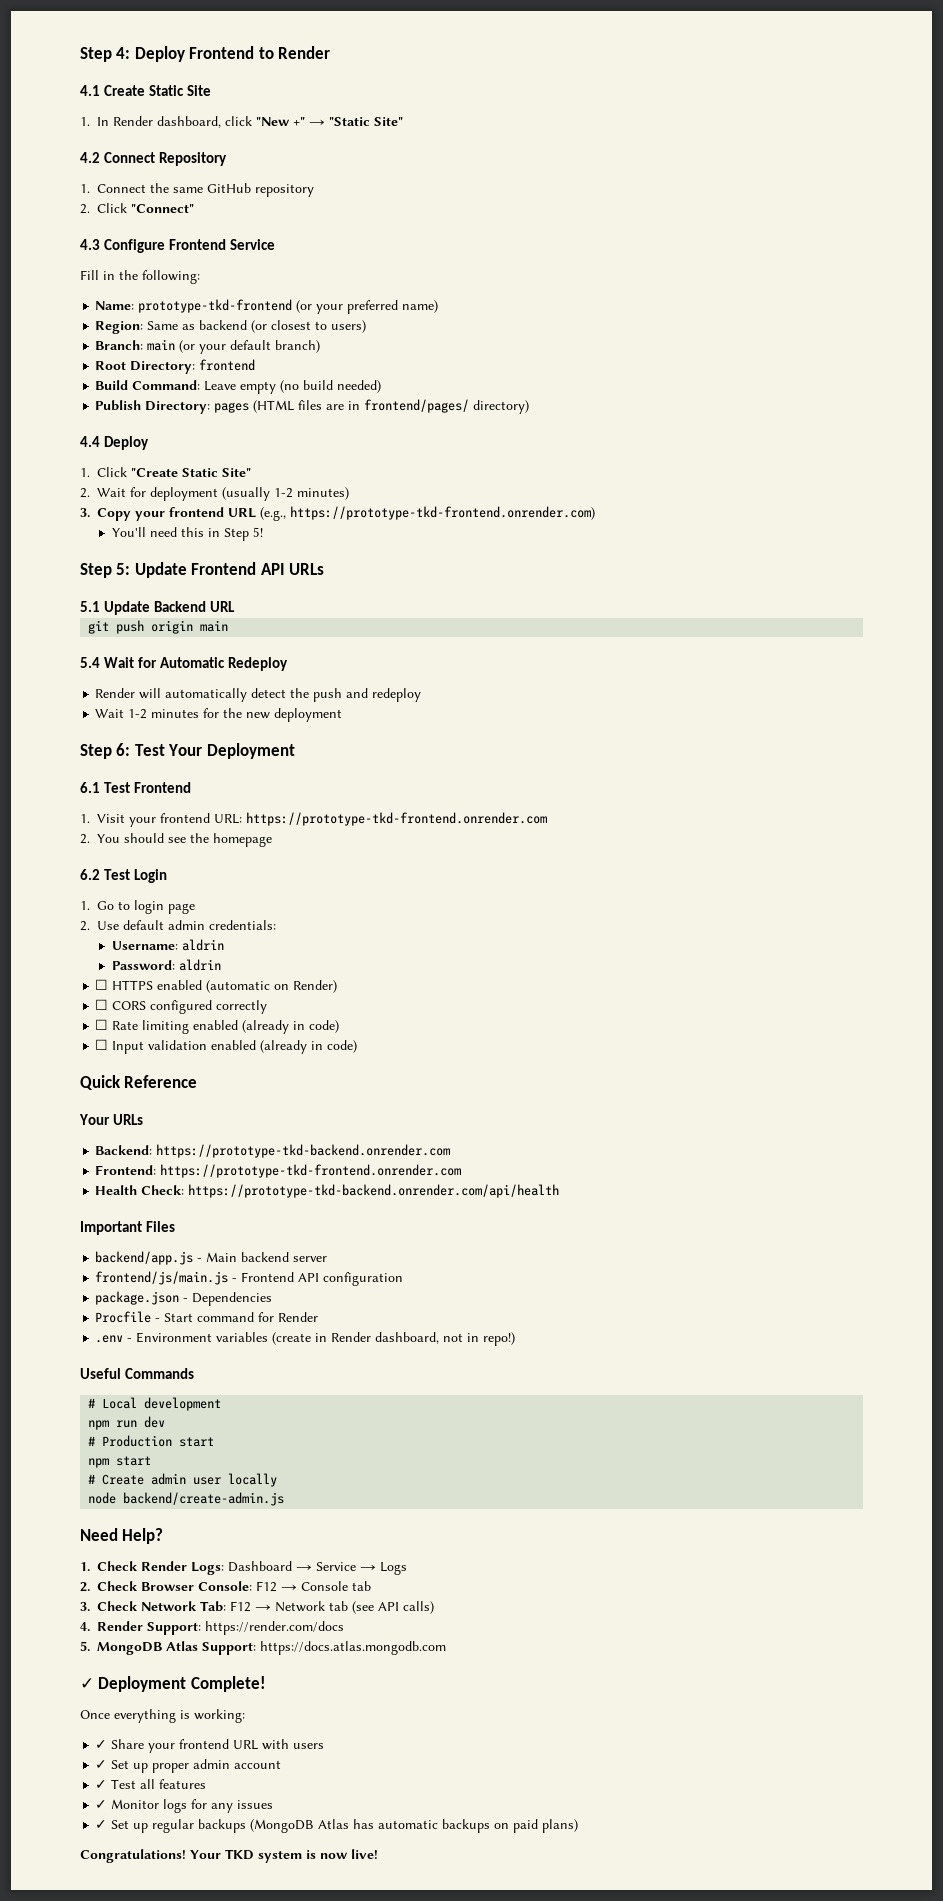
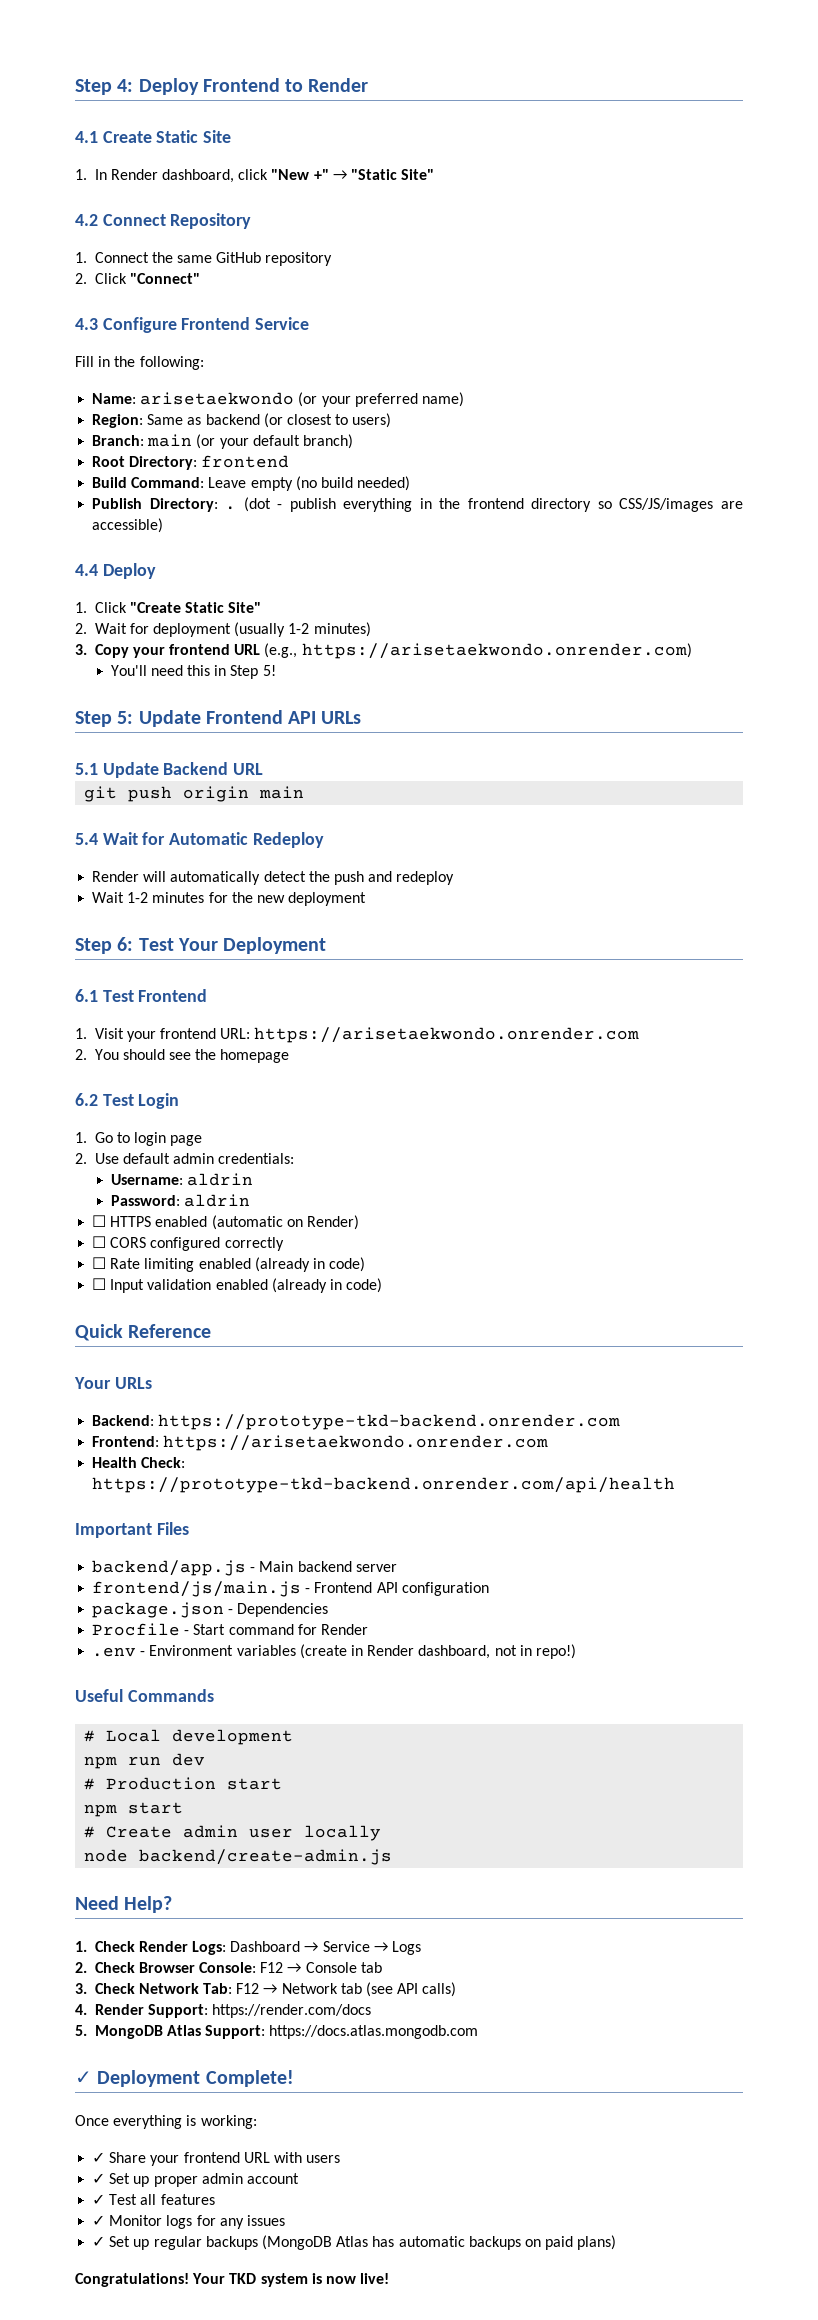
- Name: prototype-tkd-frontend (or your preferred name)
+ Name: arisetaekwondo (or your preferred name)
- Publish Directory: pages (HTML files are in frontend/pages/ directory)
+ Publish Directory: . (dot - publish everything in the frontend directory so CSS/JS/images are accessible)
- 3. Copy your frontend URL (e.g., https://prototype-tkd-frontend.onrender.com)
+ 3. Copy your frontend URL (e.g., https://arisetaekwondo.onrender.com)
- 1. Visit your frontend URL: https://prototype-tkd-frontend.onrender.com
+ 1. Visit your frontend URL: https://arisetaekwondo.onrender.com
- Frontend: https://prototype-tkd-frontend.onrender.com
+ Frontend: https://arisetaekwondo.onrender.com

